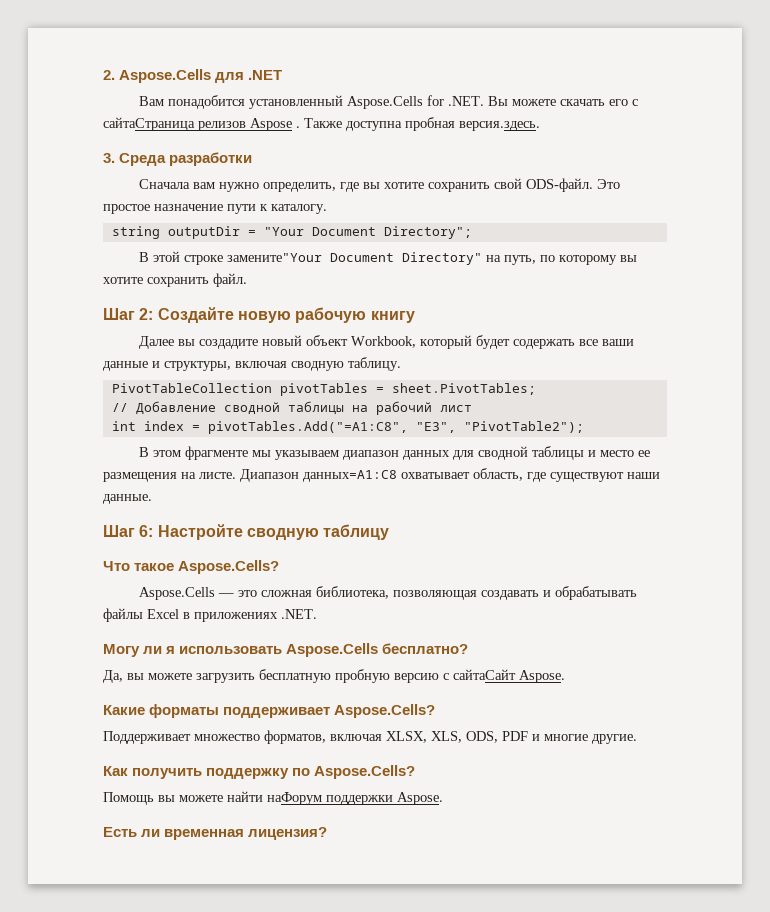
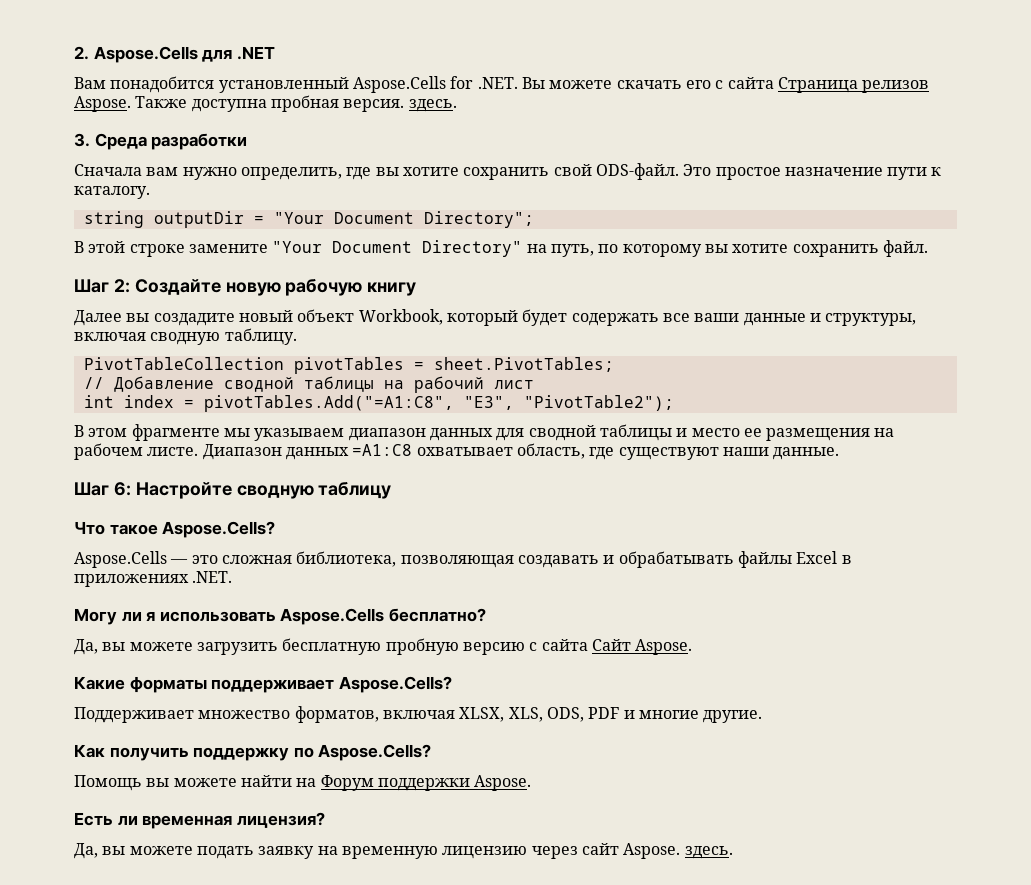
- Вам понадобится установленный Aspose.Cells for .NET. Вы можете скачать его с сайтаСтраница релизов Aspose .
+ Вам понадобится установленный Aspose.Cells for .NET. Вы можете скачать его с сайта Страница релизов Aspose.
- Также доступна пробная версия.здесь.
+ Также доступна пробная версия. здесь.
- В этой строке замените"Your Document Directory" на путь, по которому вы хотите сохранить файл.
+ В этой строке замените "Your Document Directory" на путь, по которому вы хотите сохранить файл.
- В этом фрагменте мы указываем диапазон данных для сводной таблицы и место ее размещения на листе.
+ В этом фрагменте мы указываем диапазон данных для сводной таблицы и место ее размещения на рабочем листе.
- Диапазон данных=A1:C8 охватывает область, где существуют наши данные.
+ Диапазон данных =A1:C8 охватывает область, где существуют наши данные.
- Да, вы можете загрузить бесплатную пробную версию с сайтаСайт Aspose.
+ Да, вы можете загрузить бесплатную пробную версию с сайта Сайт Aspose.
- Помощь вы можете найти наФорум поддержки Aspose.
+ Помощь вы можете найти на Форум поддержки Aspose.
+ Да, вы можете подать заявку на временную лицензию через сайт Aspose. здесь.

